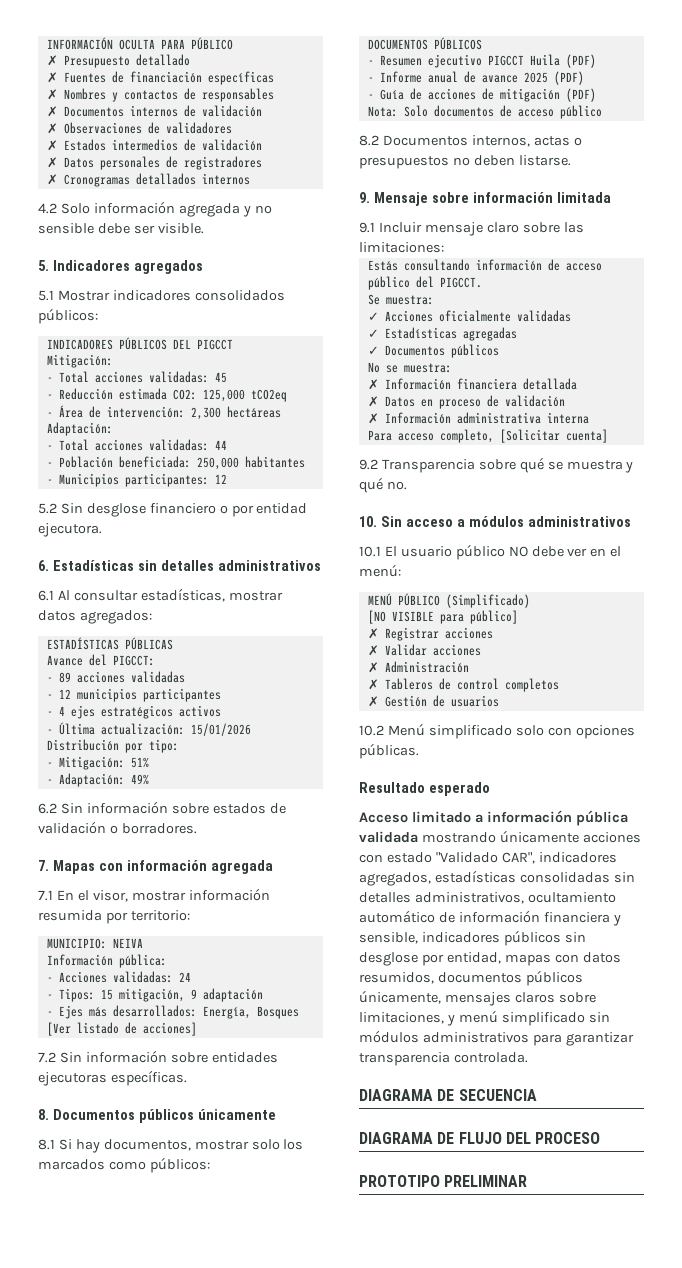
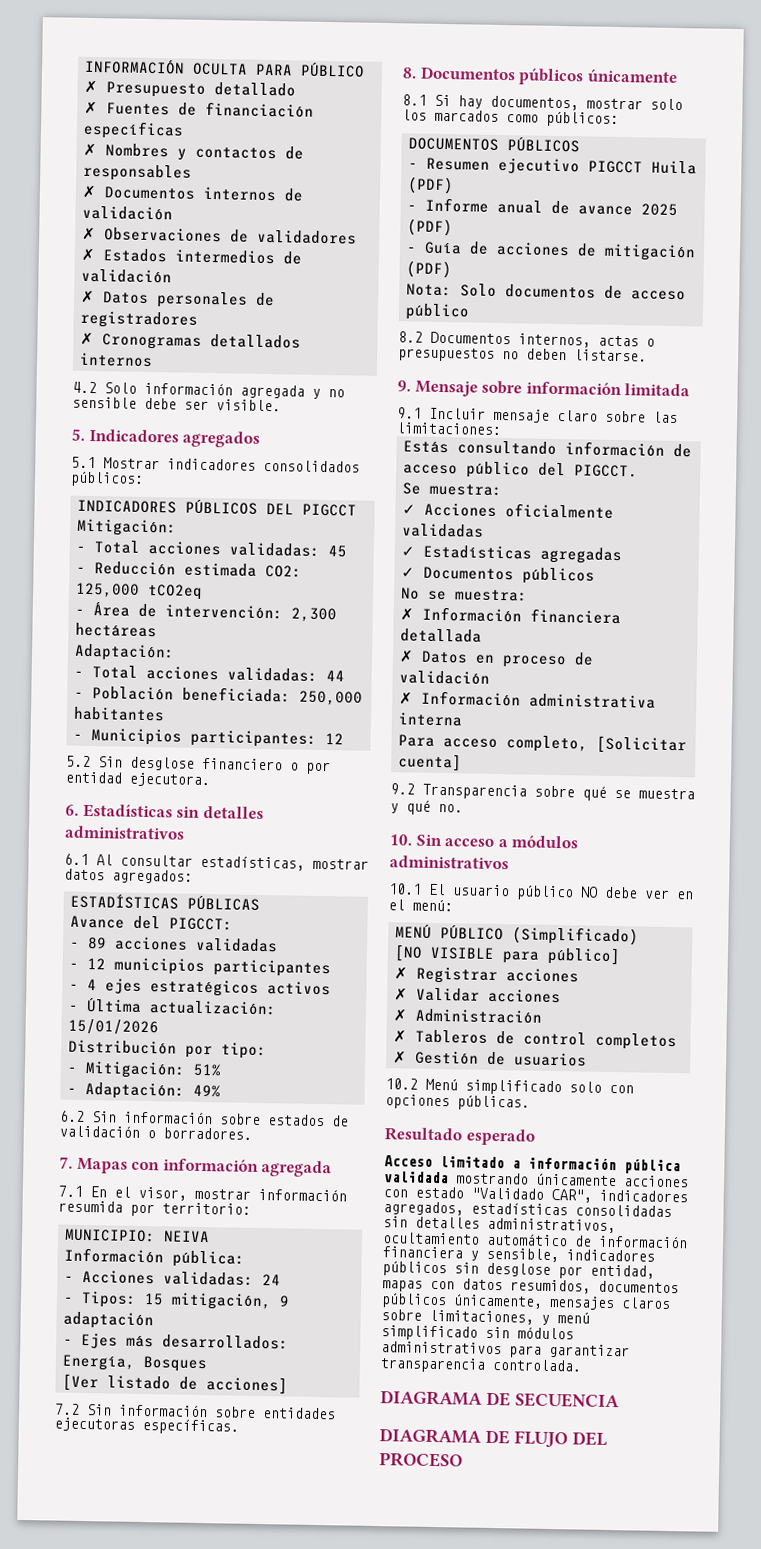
- PROTOTIPO PRELIMINAR

